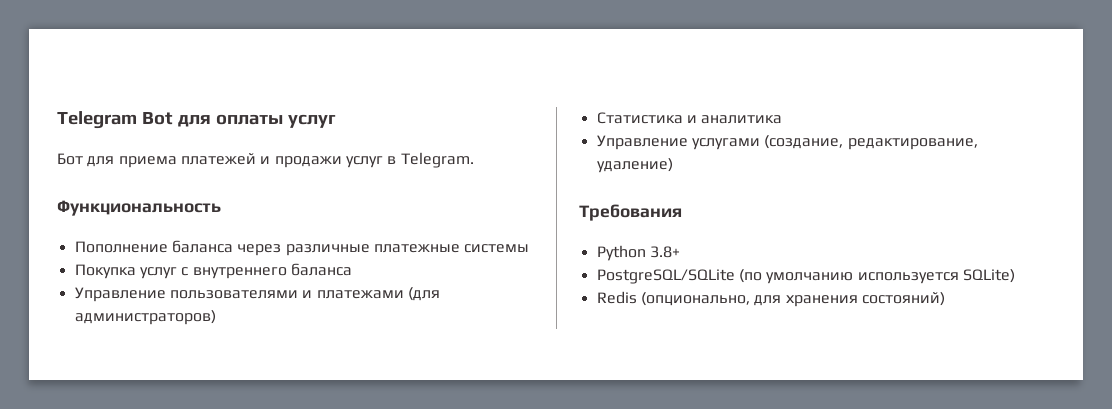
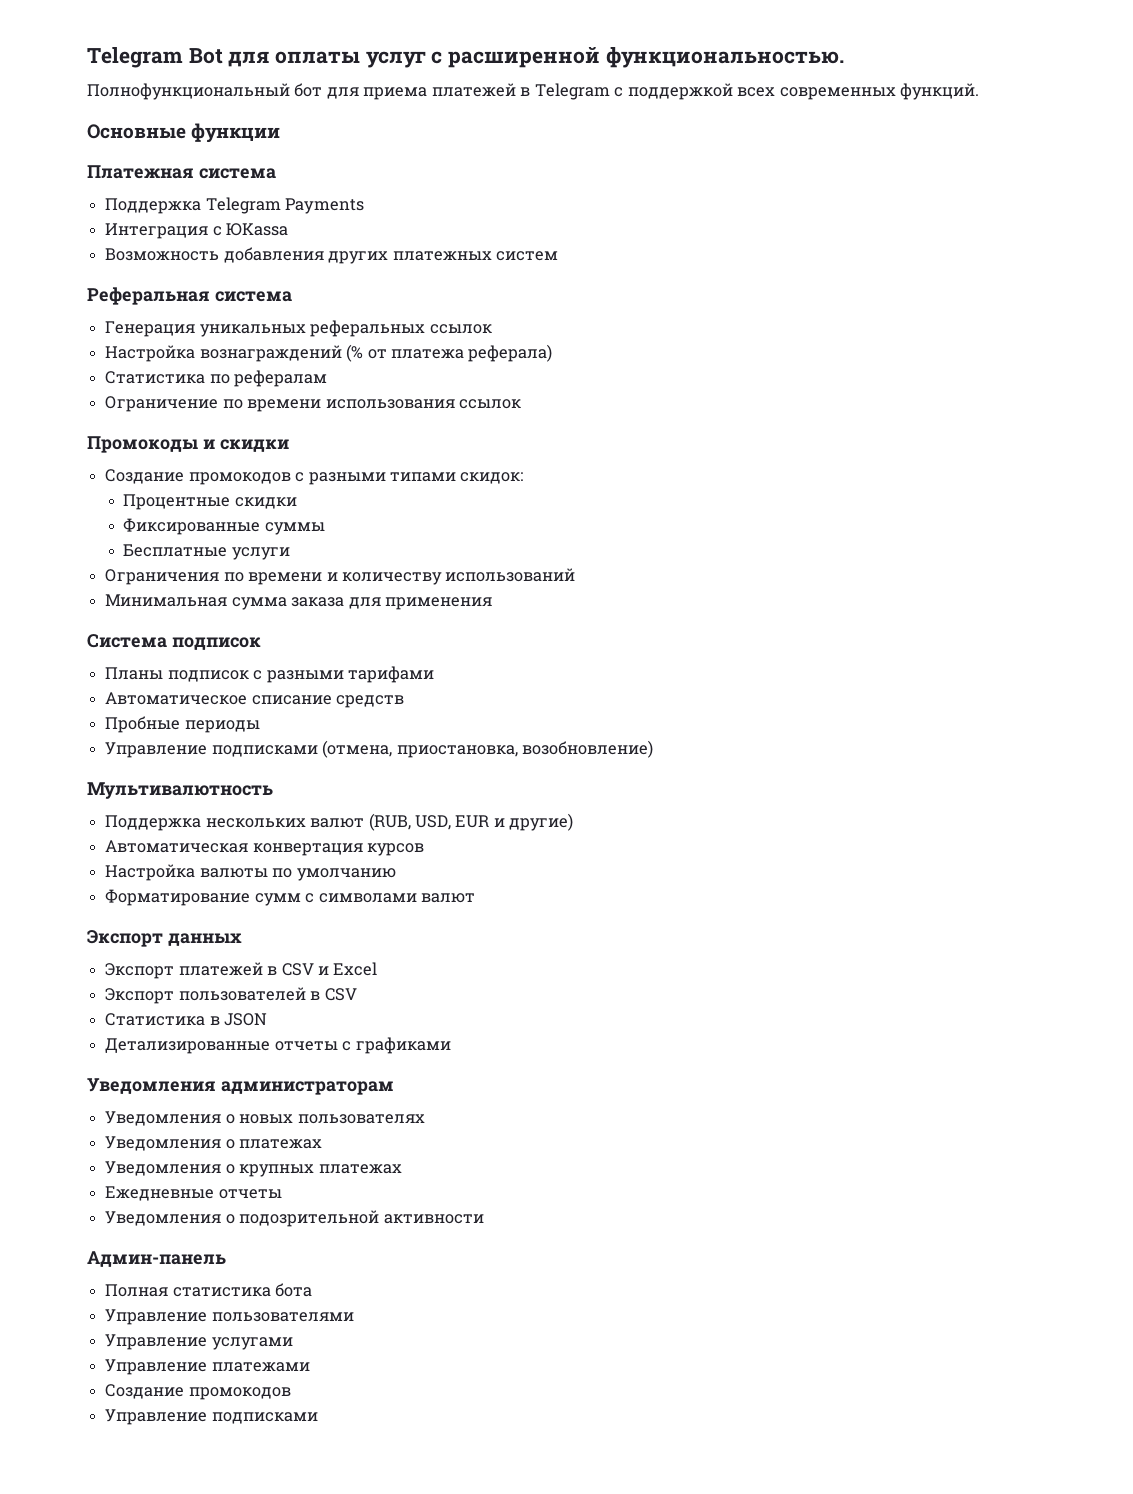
- Telegram Bot для оплаты услуг
- Бот для приема платежей и продажи услуг в Telegram.
- Функциональность
- Пополнение баланса через различные платежные системы
- Покупка услуг с внутреннего баланса
- Управление пользователями и платежами (для администраторов)
- Статистика и аналитика
- Управление услугами (создание, редактирование, удаление)
- Требования
- Python 3.8+
- PostgreSQL/SQLite (по умолчанию используется SQLite)
- Redis (опционально, для хранения состояний)
+ Telegram Bot для оплаты услуг с расширенной функциональностью.
+ Полнофункциональный бот для приема платежей в Telegram с поддержкой всех современных функций.
+ Основные функции
+ Платежная система
+ Поддержка Telegram Payments
+ Интеграция с ЮKassa
+ Возможность добавления других платежных систем
+ Реферальная система
+ Генерация уникальных реферальных ссылок
+ Настройка вознаграждений (% от платежа реферала)
+ Статистика по рефералам
+ Ограничение по времени использования ссылок
+ Промокоды и скидки
+ Создание промокодов с разными типами скидок:
+ Процентные скидки
+ Фиксированные суммы
+ Бесплатные услуги
+ Ограничения по времени и количеству использований
+ Минимальная сумма заказа для применения
+ Система подписок
+ Планы подписок с разными тарифами
+ Автоматическое списание средств
+ Пробные периоды
+ Управление подписками (отмена, приостановка, возобновление)
+ Мультивалютность
+ Поддержка нескольких валют (RUB, USD, EUR и другие)
+ Автоматическая конвертация курсов
+ Настройка валюты по умолчанию
+ Форматирование сумм с символами валют
+ Экспорт данных
+ Экспорт платежей в CSV и Excel
+ Экспорт пользователей в CSV
+ Статистика в JSON
+ Детализированные отчеты с графиками
+ Уведомления администраторам
+ Уведомления о новых пользователях
+ Уведомления о платежах
+ Уведомления о крупных платежах
+ Ежедневные отчеты
+ Уведомления о подозрительной активности
+ Админ-панель
+ Полная статистика бота
+ Управление пользователями
+ Управление услугами
+ Управление платежами
+ Создание промокодов
+ Управление подписками

